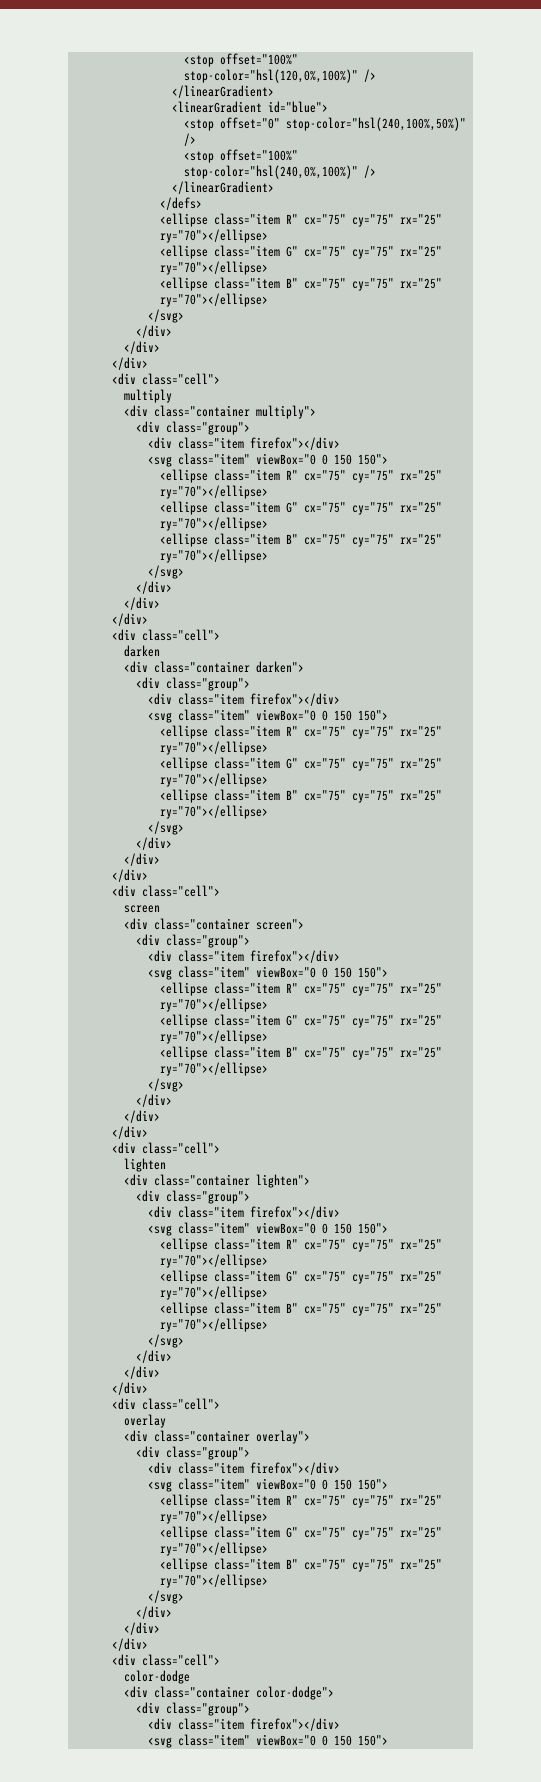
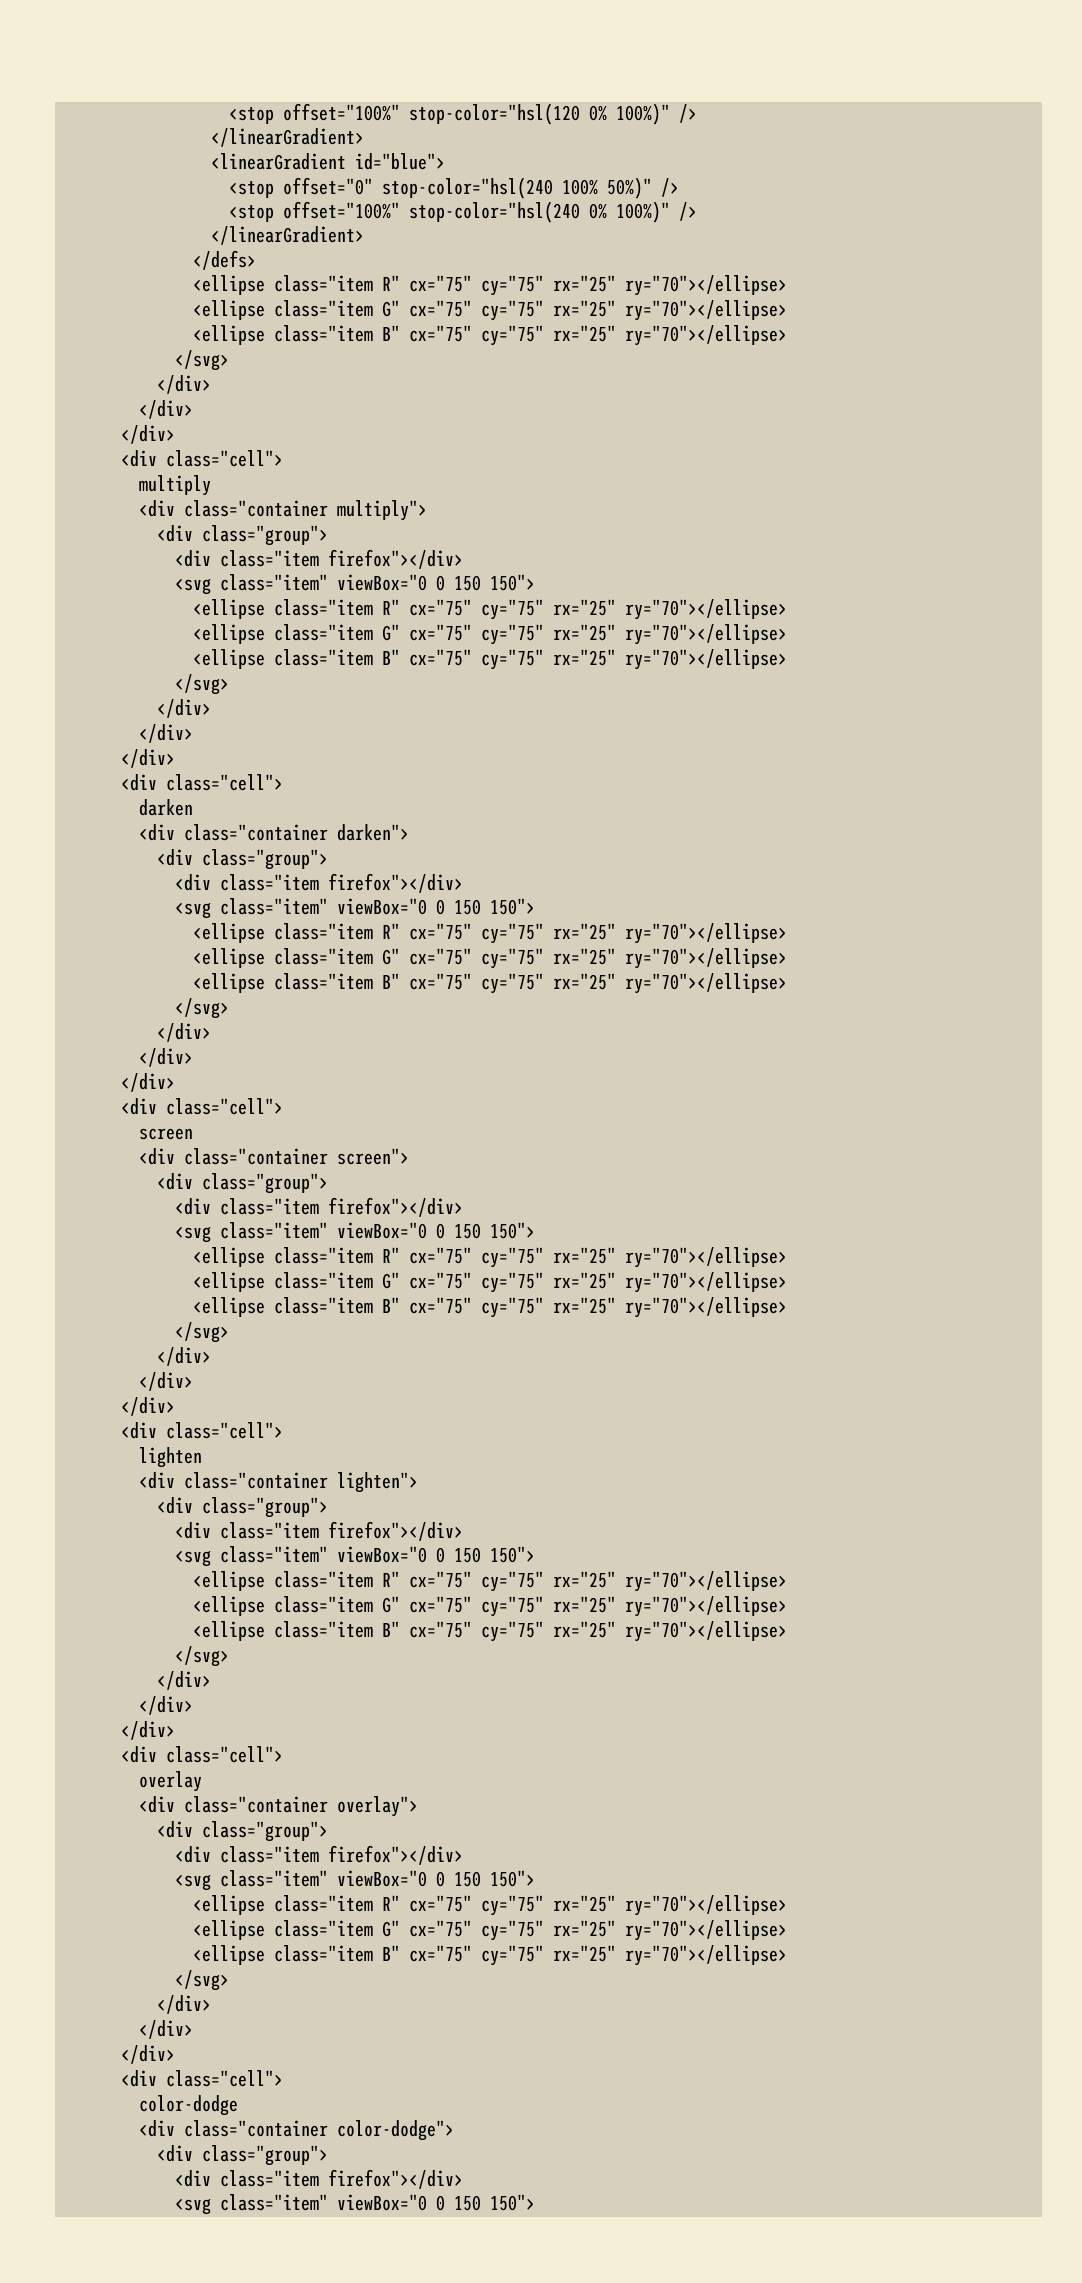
- <stop offset="100%" stop-color="hsl(120,0%,100%)" />
+ <stop offset="100%" stop-color="hsl(120 0% 100%)" />
- <stop offset="0" stop-color="hsl(240,100%,50%)" />
+ <stop offset="0" stop-color="hsl(240 100% 50%)" />
- <stop offset="100%" stop-color="hsl(240,0%,100%)" />
+ <stop offset="100%" stop-color="hsl(240 0% 100%)" />

